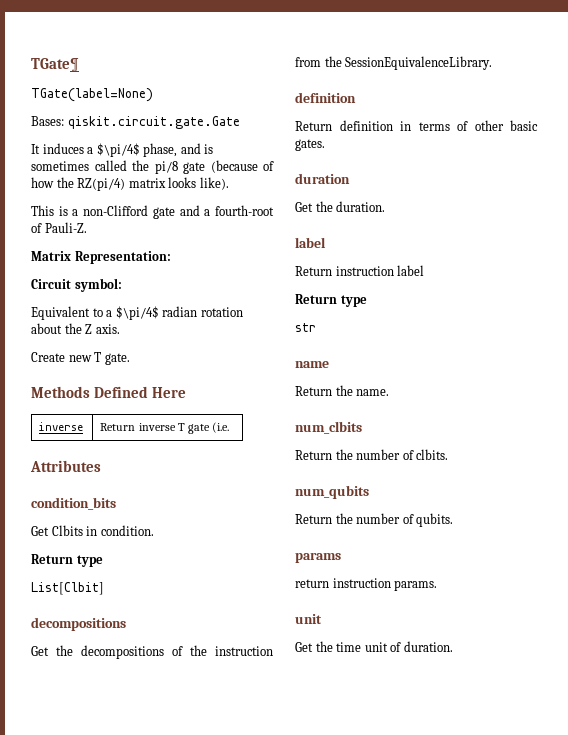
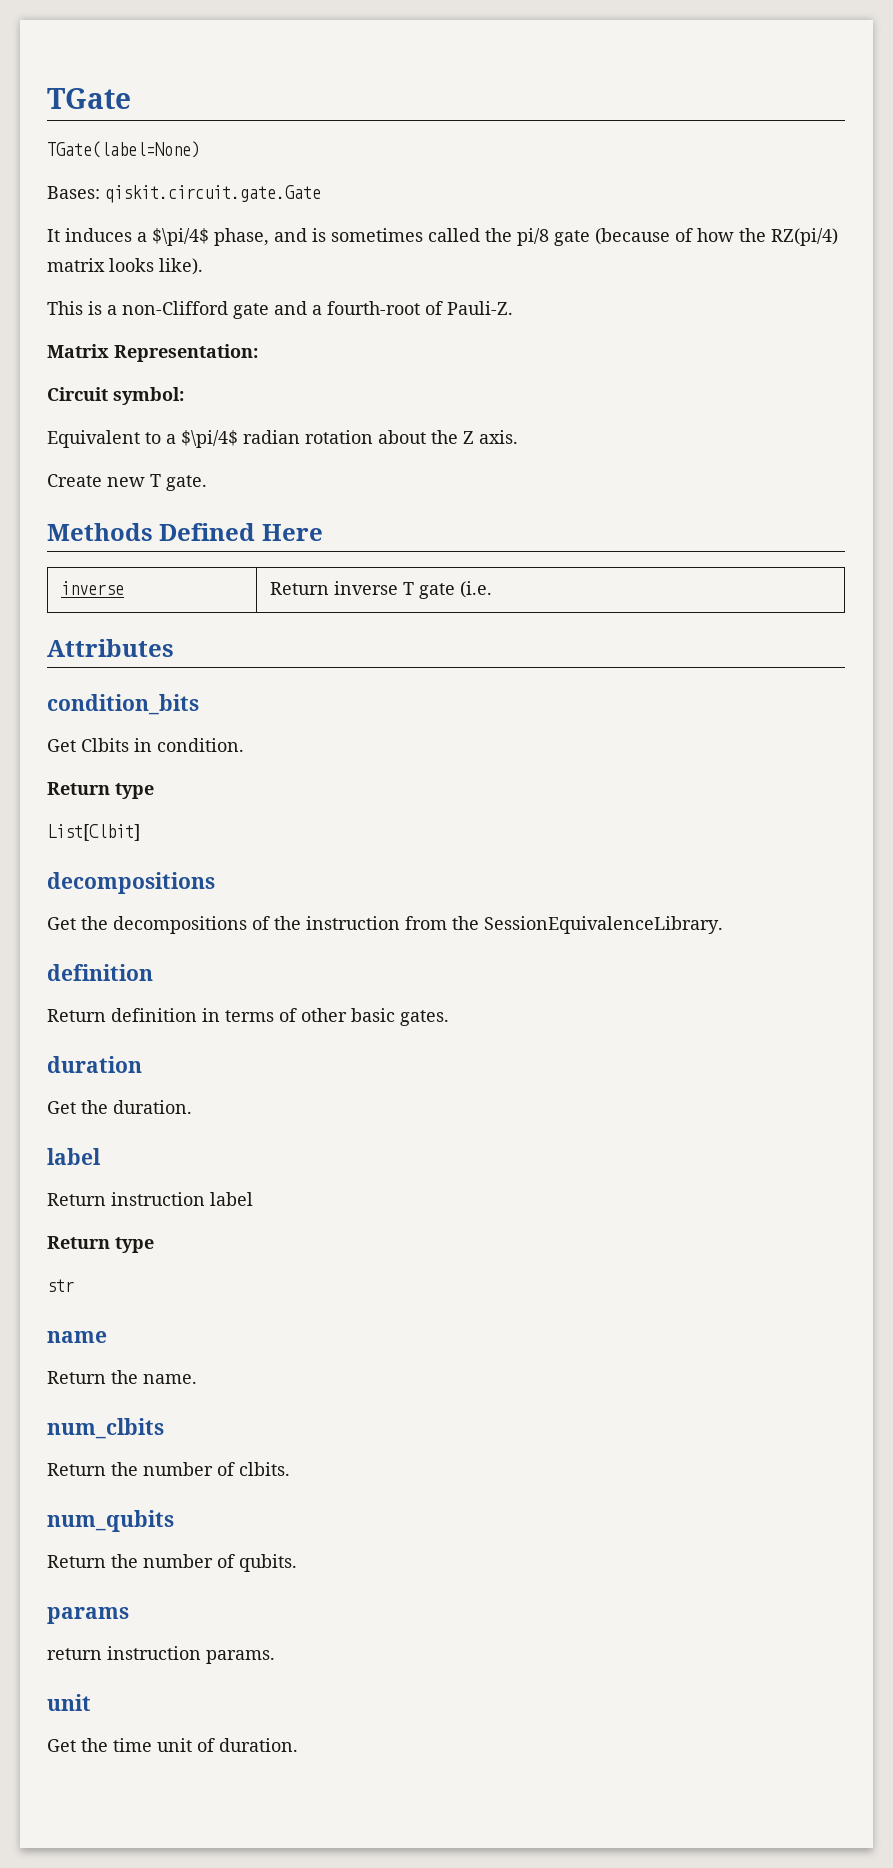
- TGate¶
+ TGate

